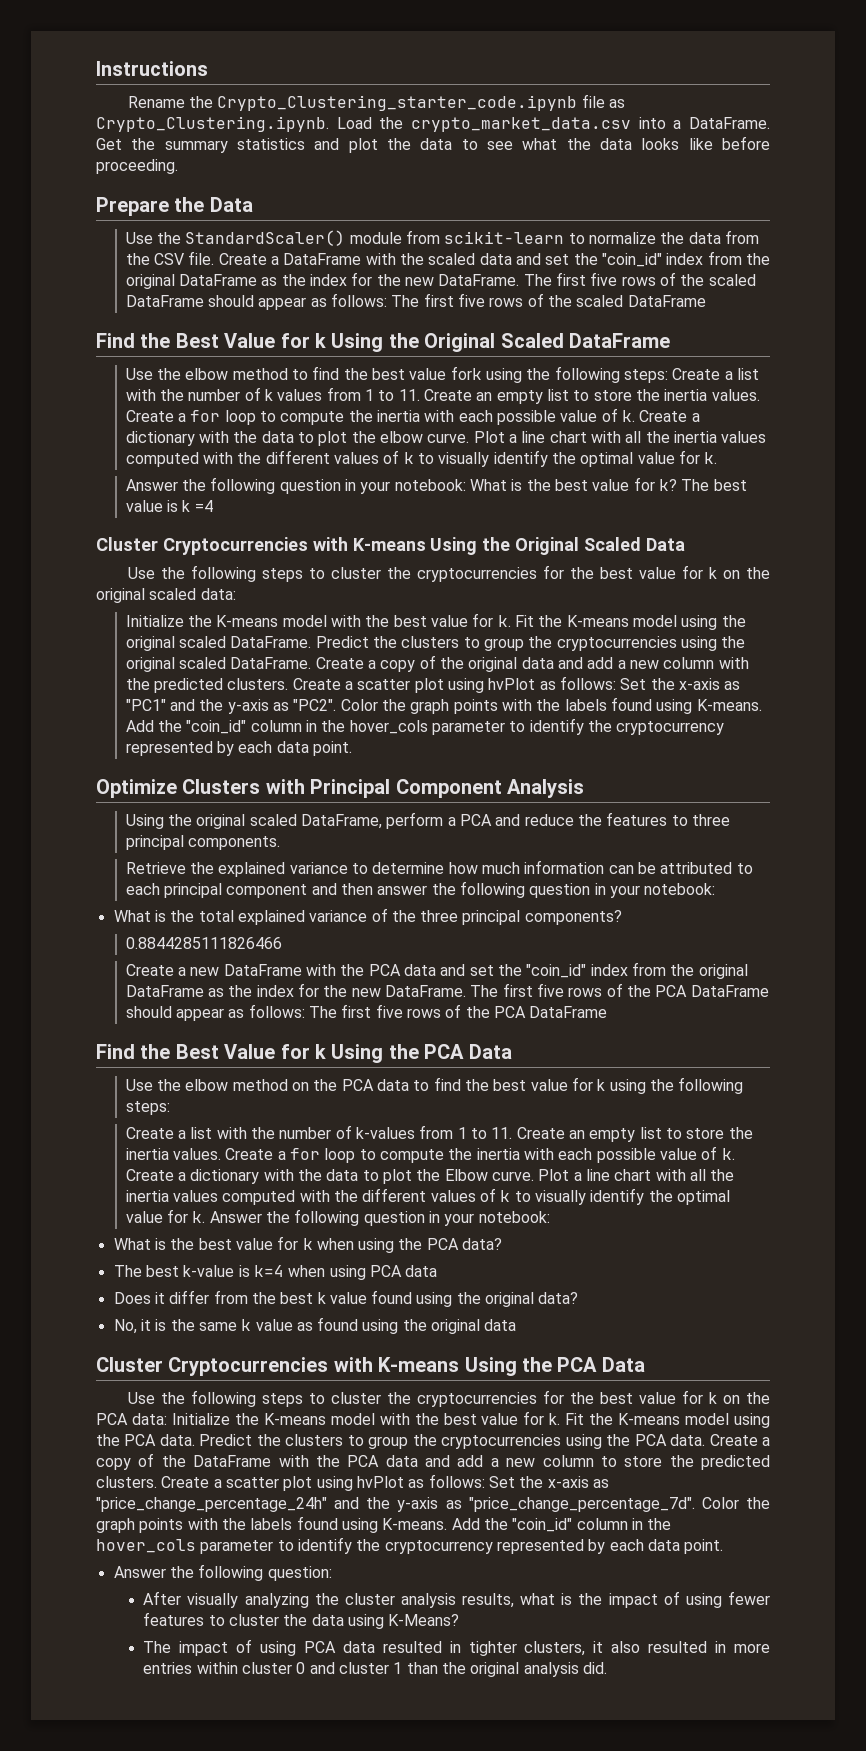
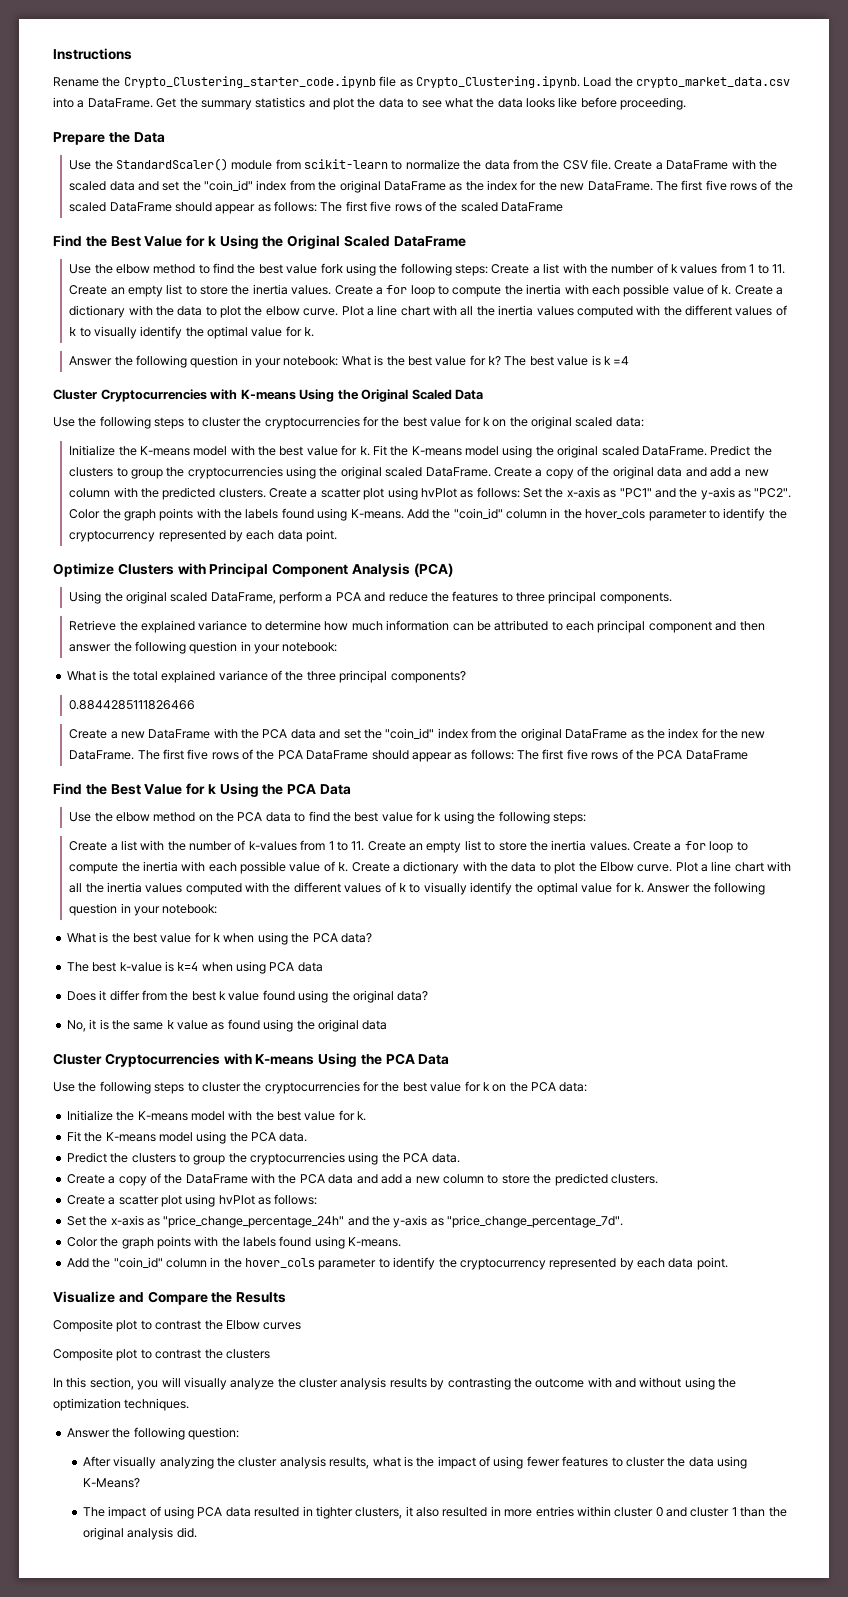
- Optimize Clusters with Principal Component Analysis
+ Optimize Clusters with Principal Component Analysis (PCA)
- Use the following steps to cluster the cryptocurrencies for the best value for k on the PCA data: Initialize the K-means model with the best value for k. Fit the K-means model using the PCA data. Predict the clusters to group the cryptocurrencies using the PCA data. Create a copy of the DataFrame with the PCA data and add a new column to store the predicted clusters. Create a scatter plot using hvPlot as follows: Set the x-axis as "price_change_percentage_24h" and the y-axis as "price_change_percentage_7d". Color the graph points with the labels found using K-means. Add the "coin_id" column in the hover_cols parameter to identify the cryptocurrency represented by each data point.
+ Use the following steps to cluster the cryptocurrencies for the best value for k on the PCA data:
+ Initialize the K-means model with the best value for k.
+ Fit the K-means model using the PCA data.
+ Predict the clusters to group the cryptocurrencies using the PCA data.
+ Create a copy of the DataFrame with the PCA data and add a new column to store the predicted clusters.
+ Create a scatter plot using hvPlot as follows:
+ Set the x-axis as "price_change_percentage_24h" and the y-axis as "price_change_percentage_7d".
+ Color the graph points with the labels found using K-means.
+ Add the "coin_id" column in the hover_cols parameter to identify the cryptocurrency represented by each data point.
+ Visualize and Compare the Results
+ Composite plot to contrast the Elbow curves
+ Composite plot to contrast the clusters
+ In this section, you will visually analyze the cluster analysis results by contrasting the outcome with and without using the optimization techniques.

